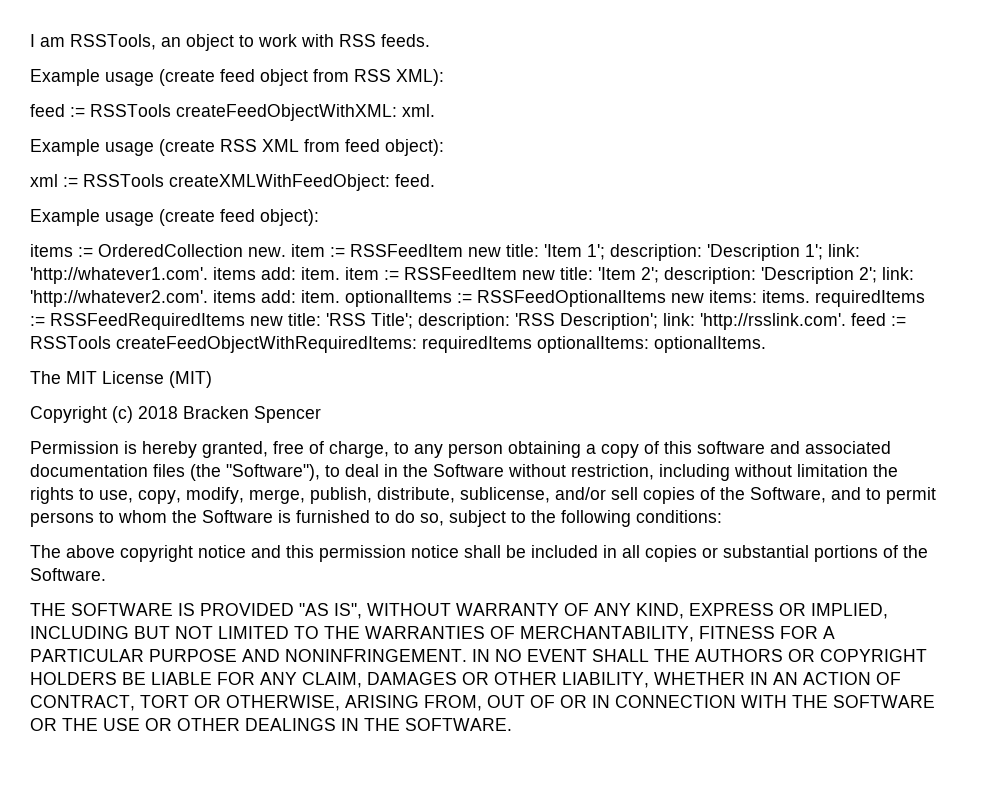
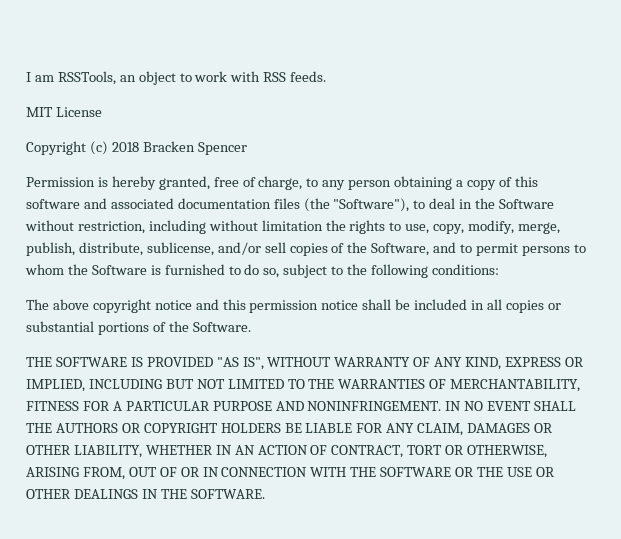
- Example usage (create feed object from RSS XML):
- feed := RSSTools createFeedObjectWithXML: xml.
- Example usage (create RSS XML from feed object):
- xml := RSSTools createXMLWithFeedObject: feed.
- Example usage (create feed object):
- items := OrderedCollection new. item := RSSFeedItem new title: 'Item 1'; description: 'Description 1'; link: 'http://whatever1.com'. items add: item. item := RSSFeedItem new title: 'Item 2'; description: 'Description 2'; link: 'http://whatever2.com'. items add: item. optionalItems := RSSFeedOptionalItems new items: items. requiredItems := RSSFeedRequiredItems new title: 'RSS Title'; description: 'RSS Description'; link: 'http://rsslink.com'. feed := RSSTools createFeedObjectWithRequiredItems: requiredItems optionalItems: optionalItems.
- The MIT License (MIT)
+ MIT License

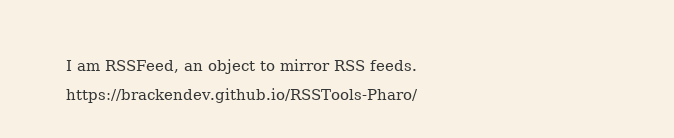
- I am RSSTools, an object to work with RSS feeds.
+ I am RSSFeed, an object to mirror RSS feeds.
- MIT License
- Copyright (c) 2018 Bracken Spencer
- Permission is hereby granted, free of charge, to any person obtaining a copy of this software and associated documentation files (the "Software"), to deal in the Software without restriction, including without limitation the rights to use, copy, modify, merge, publish, distribute, sublicense, and/or sell copies of the Software, and to permit persons to whom the Software is furnished to do so, subject to the following conditions:
- The above copyright notice and this permission notice shall be included in all copies or substantial portions of the Software.
- THE SOFTWARE IS PROVIDED "AS IS", WITHOUT WARRANTY OF ANY KIND, EXPRESS OR IMPLIED, INCLUDING BUT NOT LIMITED TO THE WARRANTIES OF MERCHANTABILITY, FITNESS FOR A PARTICULAR PURPOSE AND NONINFRINGEMENT. IN NO EVENT SHALL THE AUTHORS OR COPYRIGHT HOLDERS BE LIABLE FOR ANY CLAIM, DAMAGES OR OTHER LIABILITY, WHETHER IN AN ACTION OF CONTRACT, TORT OR OTHERWISE, ARISING FROM, OUT OF OR IN CONNECTION WITH THE SOFTWARE OR THE USE OR OTHER DEALINGS IN THE SOFTWARE.
+ https://brackendev.github.io/RSSTools-Pharo/

